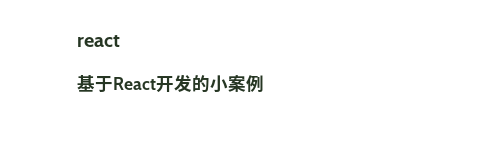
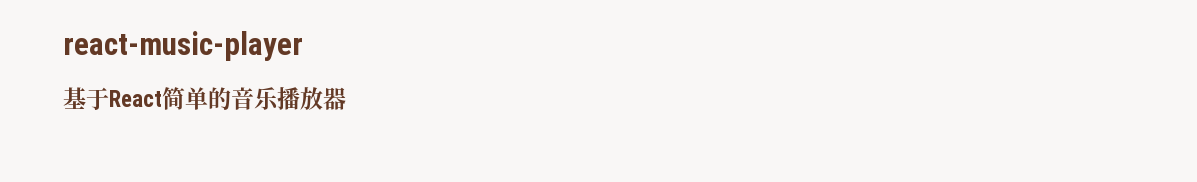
- react
+ react-music-player
- 基于React开发的小案例
+ 基于React简单的音乐播放器

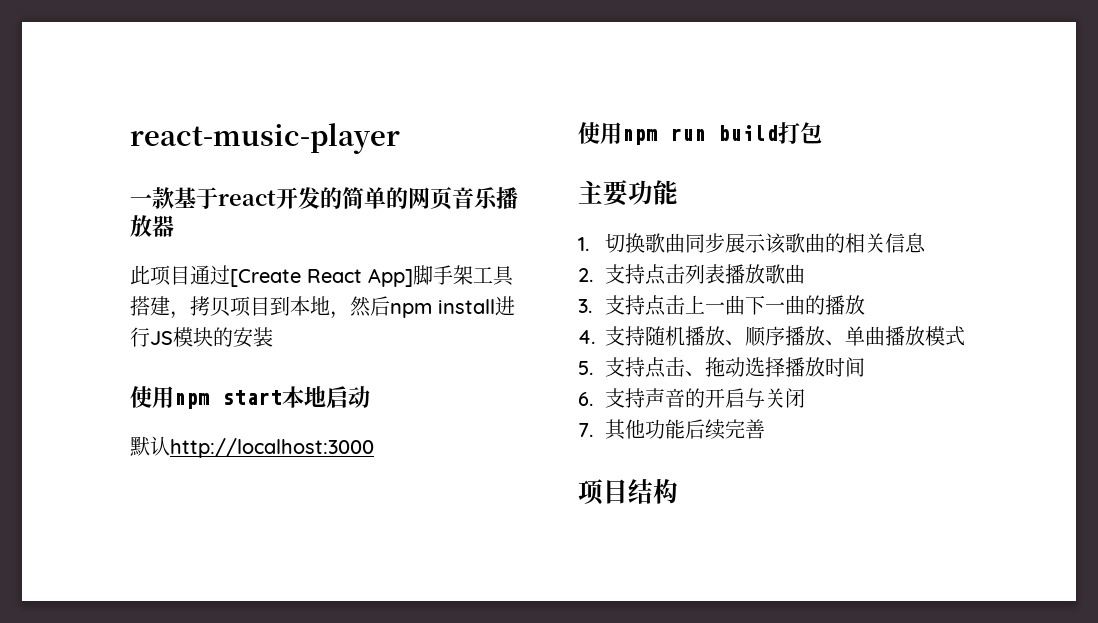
- 基于React简单的音乐播放器
+ 一款基于react开发的简单的网页音乐播放器
+ 此项目通过[Create React App]脚手架工具搭建，拷贝项目到本地，然后npm install进行JS模块的安装
+ 使用npm start本地启动
+ 默认http://localhost:3000
+ 使用npm run build打包
+ 主要功能
+ 1.切换歌曲同步展示该歌曲的相关信息
+ 2.支持点击列表播放歌曲
+ 3.支持点击上一曲下一曲的播放
+ 4.支持随机播放、顺序播放、单曲播放模式
+ 5.支持点击、拖动选择播放时间
+ 6.支持声音的开启与关闭
+ 7.其他功能后续完善
+ 项目结构

